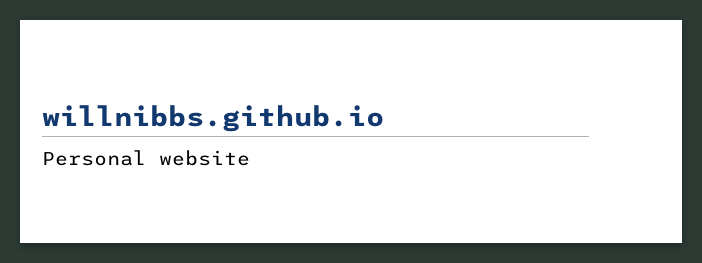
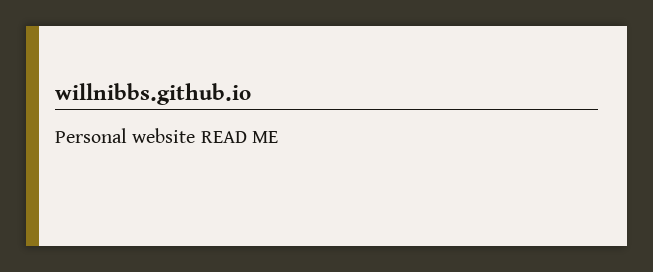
- Personal website
+ Personal website READ ME

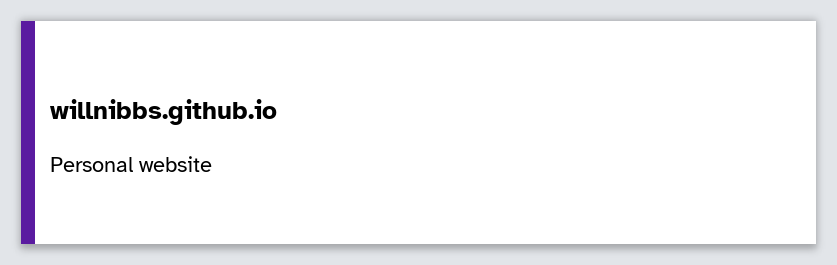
- Personal website READ ME
+ Personal website

